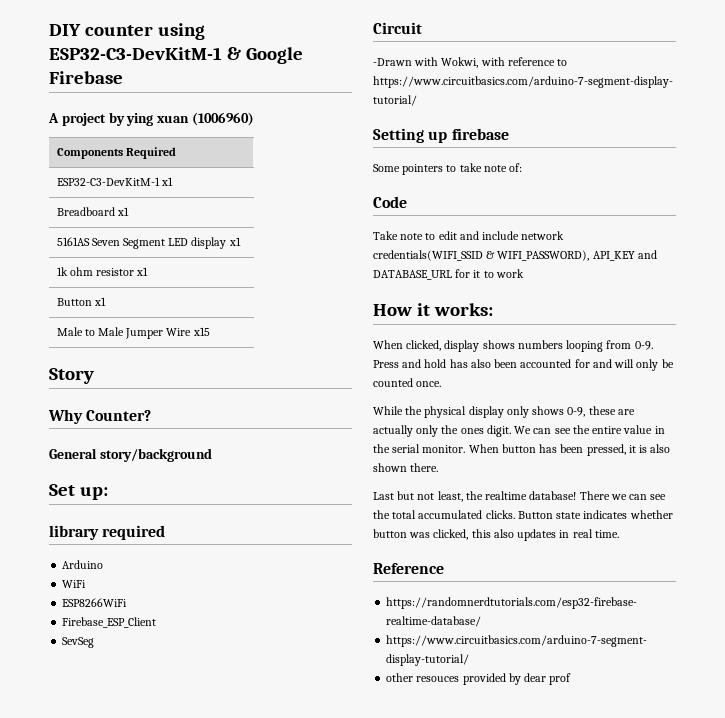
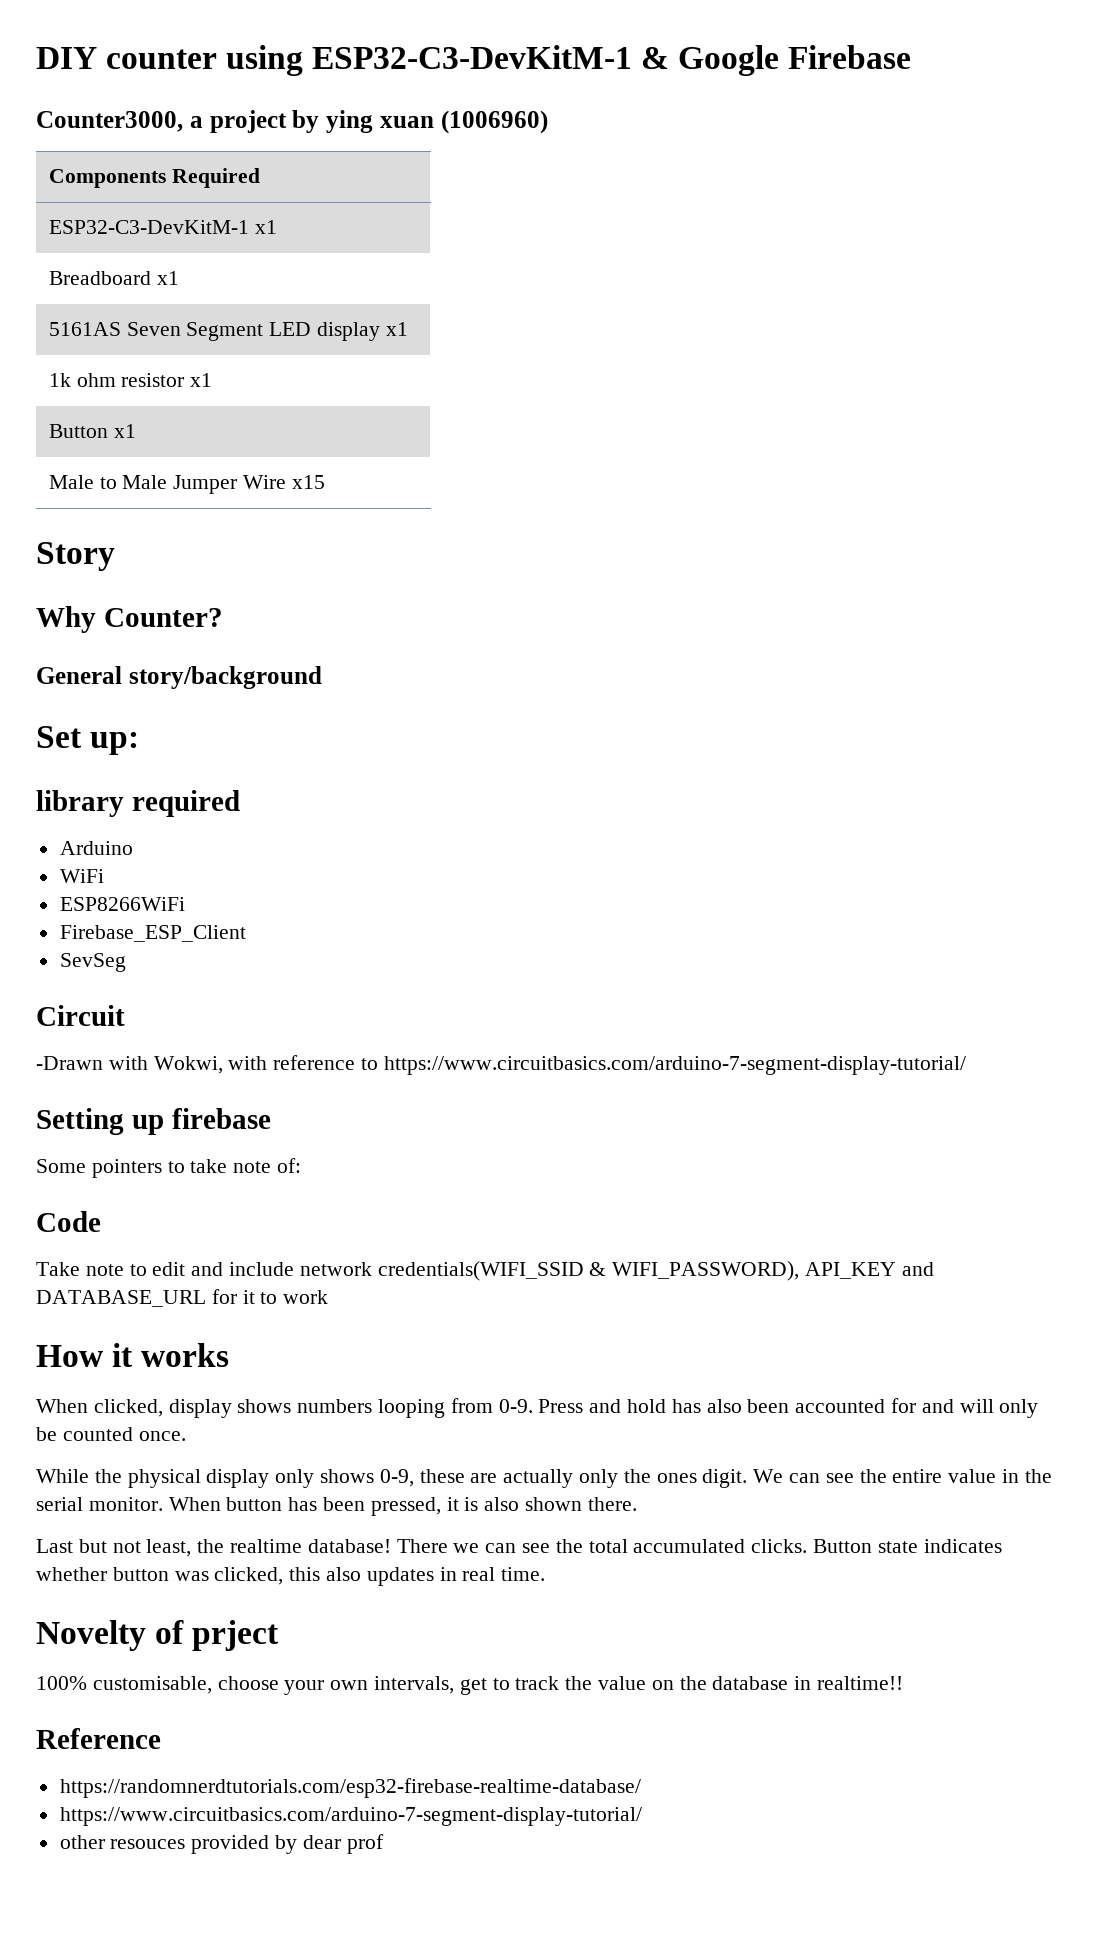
- A project by ying xuan (1006960)
+ Counter3000, a project by ying xuan (1006960)
- How it works:
+ How it works
+ Novelty of prject
+ 100% customisable, choose your own intervals, get to track the value on the database in realtime!!

